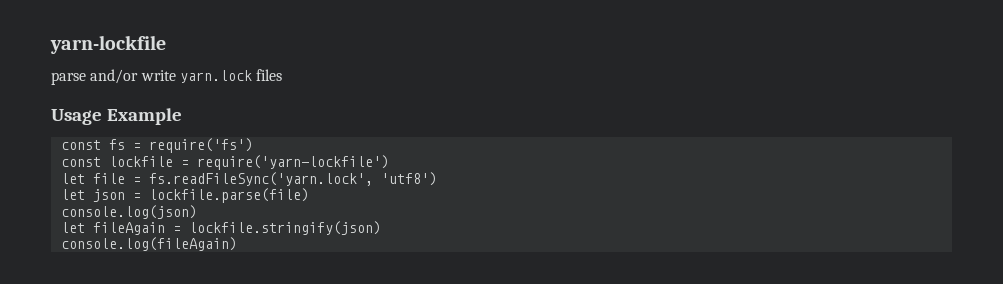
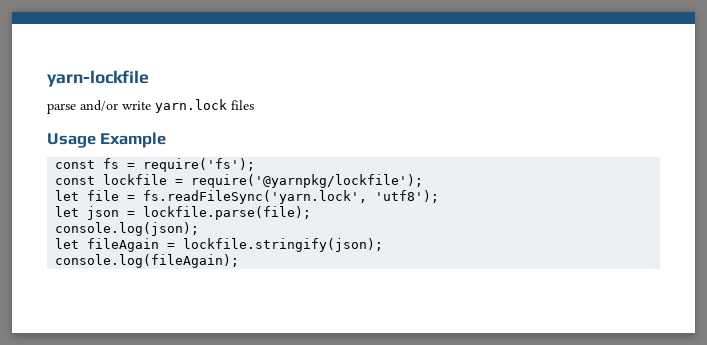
- const fs = require('fs')
+ const fs = require('fs');
- const lockfile = require('yarn-lockfile')
+ const lockfile = require('@yarnpkg/lockfile');
- let file = fs.readFileSync('yarn.lock', 'utf8')
+ let file = fs.readFileSync('yarn.lock', 'utf8');
- let json = lockfile.parse(file)
- console.log(json)
+ let json = lockfile.parse(file);
+ console.log(json);
- let fileAgain = lockfile.stringify(json)
- console.log(fileAgain)
+ let fileAgain = lockfile.stringify(json);
+ console.log(fileAgain);

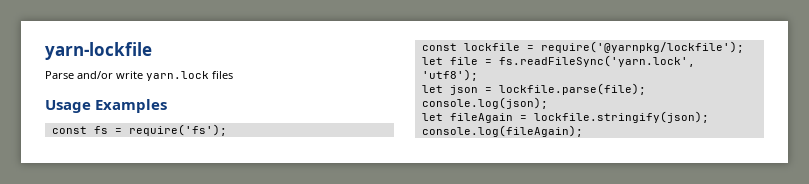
- parse and/or write yarn.lock files
+ Parse and/or write yarn.lock files
- Usage Example
+ Usage Examples

